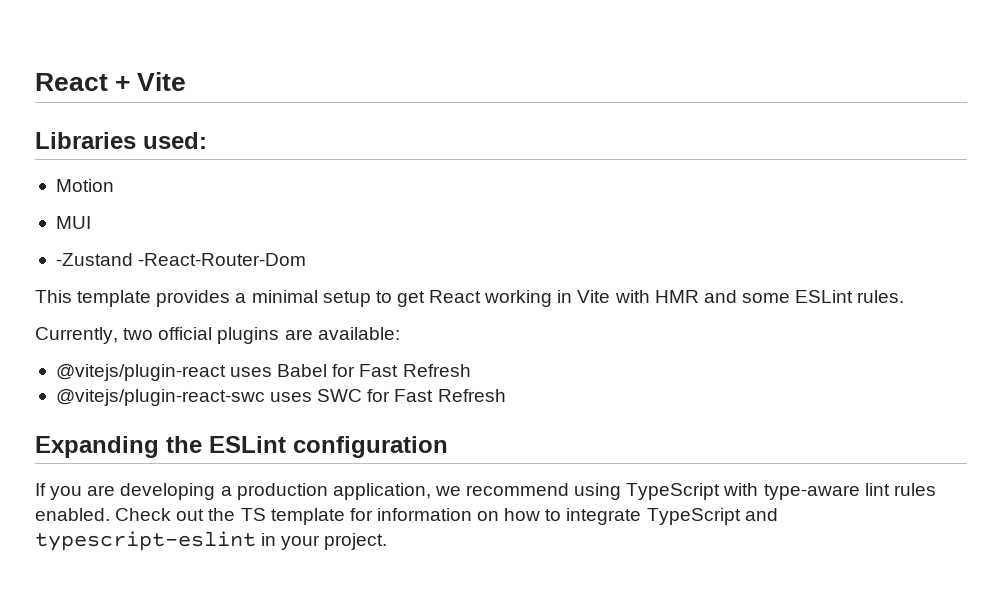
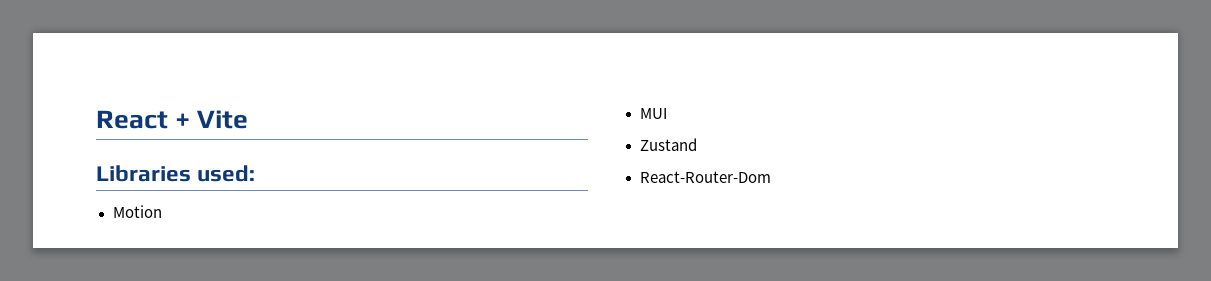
- -Zustand -React-Router-Dom
- This template provides a minimal setup to get React working in Vite with HMR and some ESLint rules.
- Currently, two official plugins are available:
- @vitejs/plugin-react uses Babel for Fast Refresh
- @vitejs/plugin-react-swc uses SWC for Fast Refresh
- Expanding the ESLint configuration
- If you are developing a production application, we recommend using TypeScript with type-aware lint rules enabled. Check out the TS template for information on how to integrate TypeScript and typescript-eslint in your project.
+ Zustand
+ React-Router-Dom

